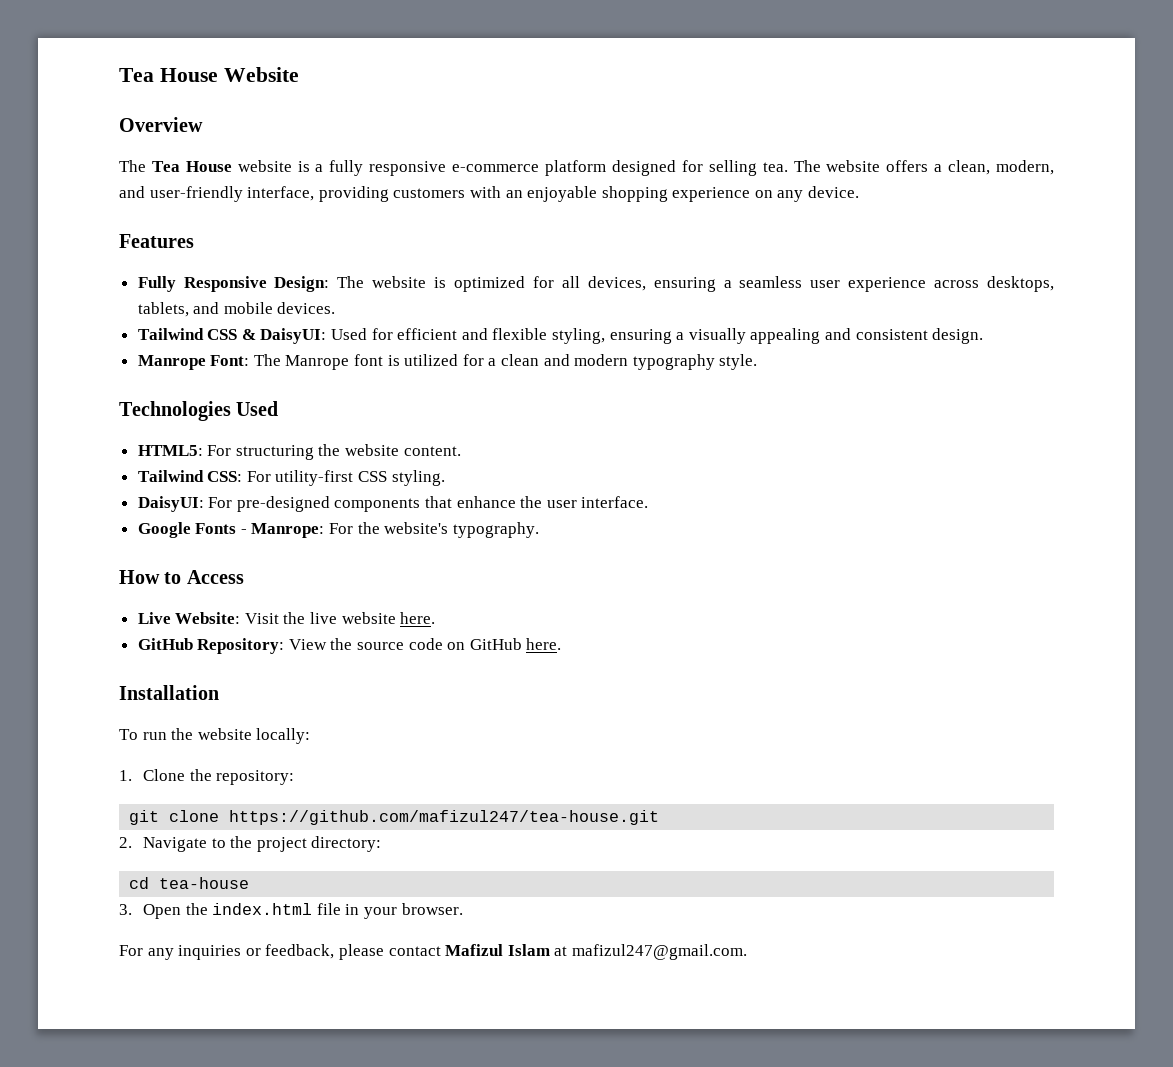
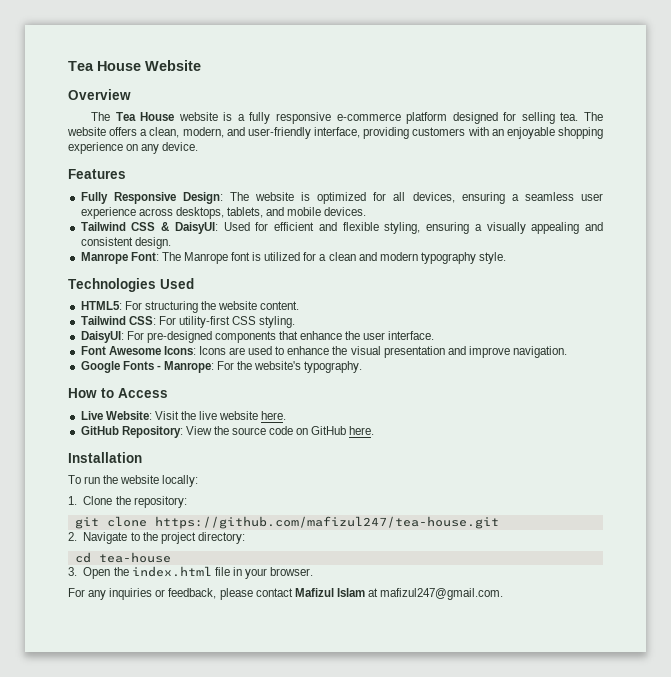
+ Font Awesome Icons: Icons are used to enhance the visual presentation and improve navigation.

